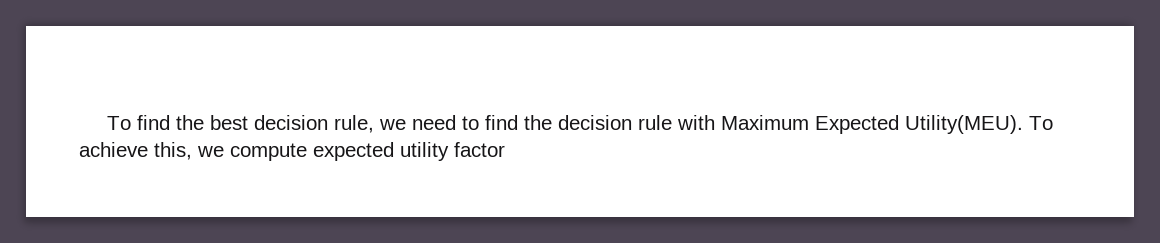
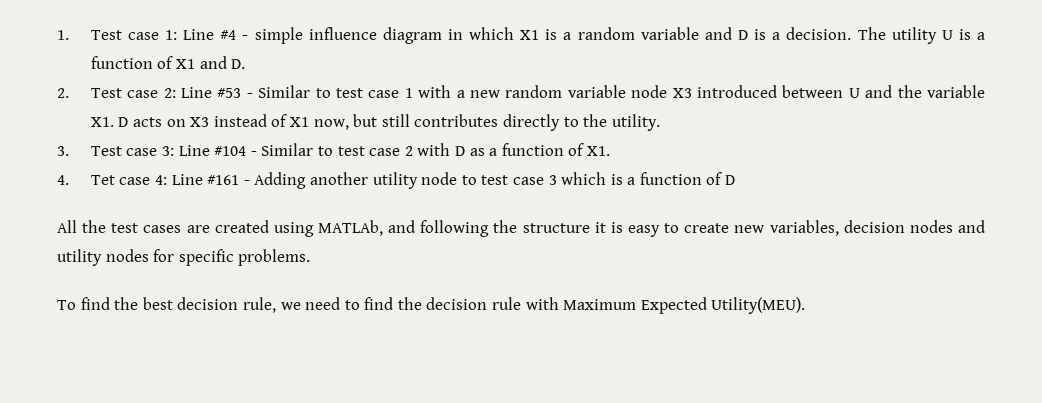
+ 1. Test case 1: Line #4 - simple influence diagram in which X1 is a random variable and D is a decision. The utility U is a function of X1 and D.
+ 2. Test case 2: Line #53 - Similar to test case 1 with a new random variable node X3 introduced between U and the variable X1. D acts on X3 instead of X1 now, but still contributes directly to the utility.
+ 3. Test case 3: Line #104 - Similar to test case 2 with D as a function of X1.
+ 4. Tet case 4: Line #161 - Adding another utility node to test case 3 which is a function of D
+ All the test cases are created using MATLAb, and following the structure it is easy to create new variables, decision nodes and utility nodes for specific problems.
- To achieve this, we compute expected utility factor

